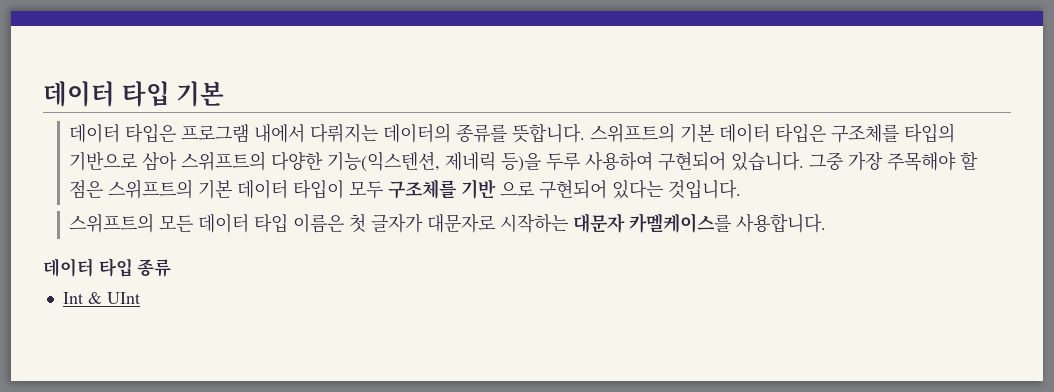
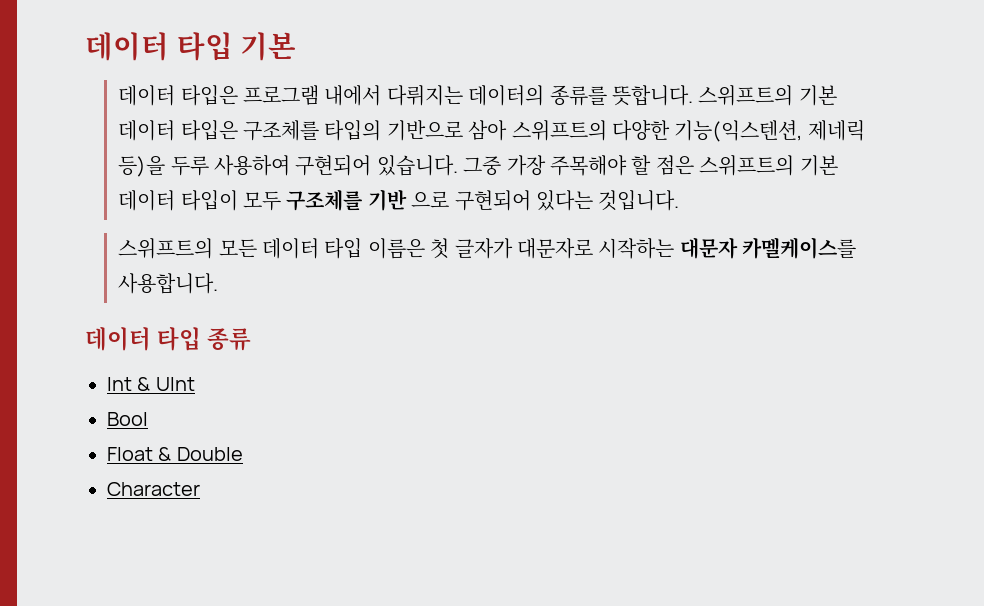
+ Bool
+ Float & Double
+ Character

